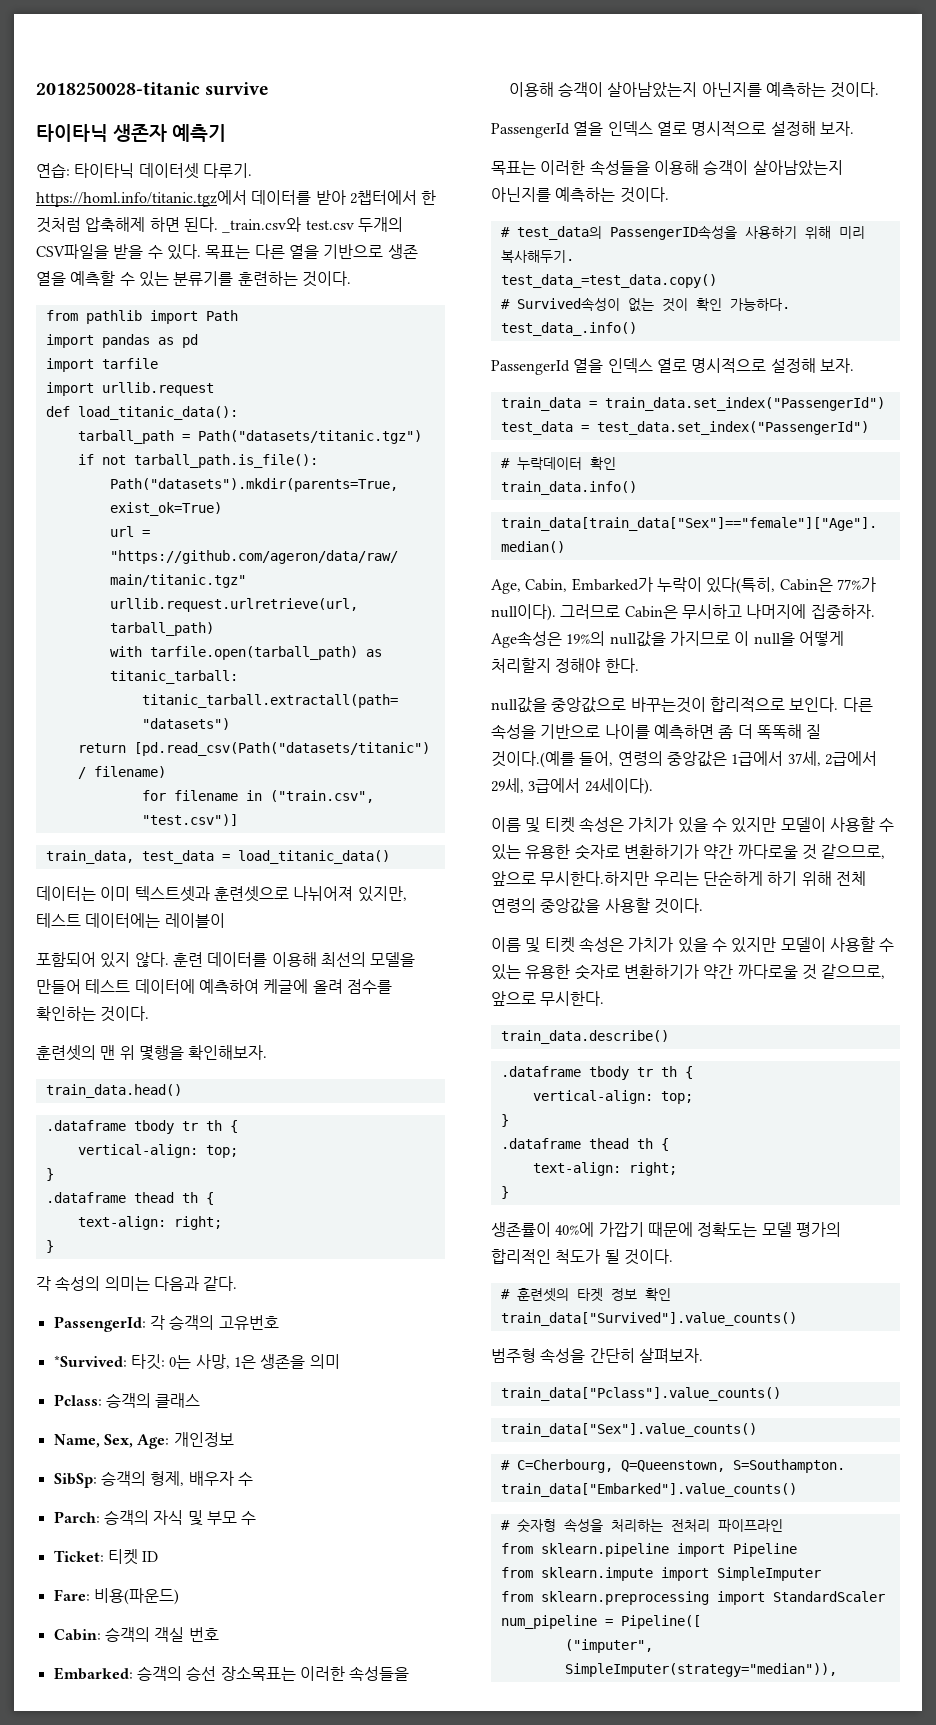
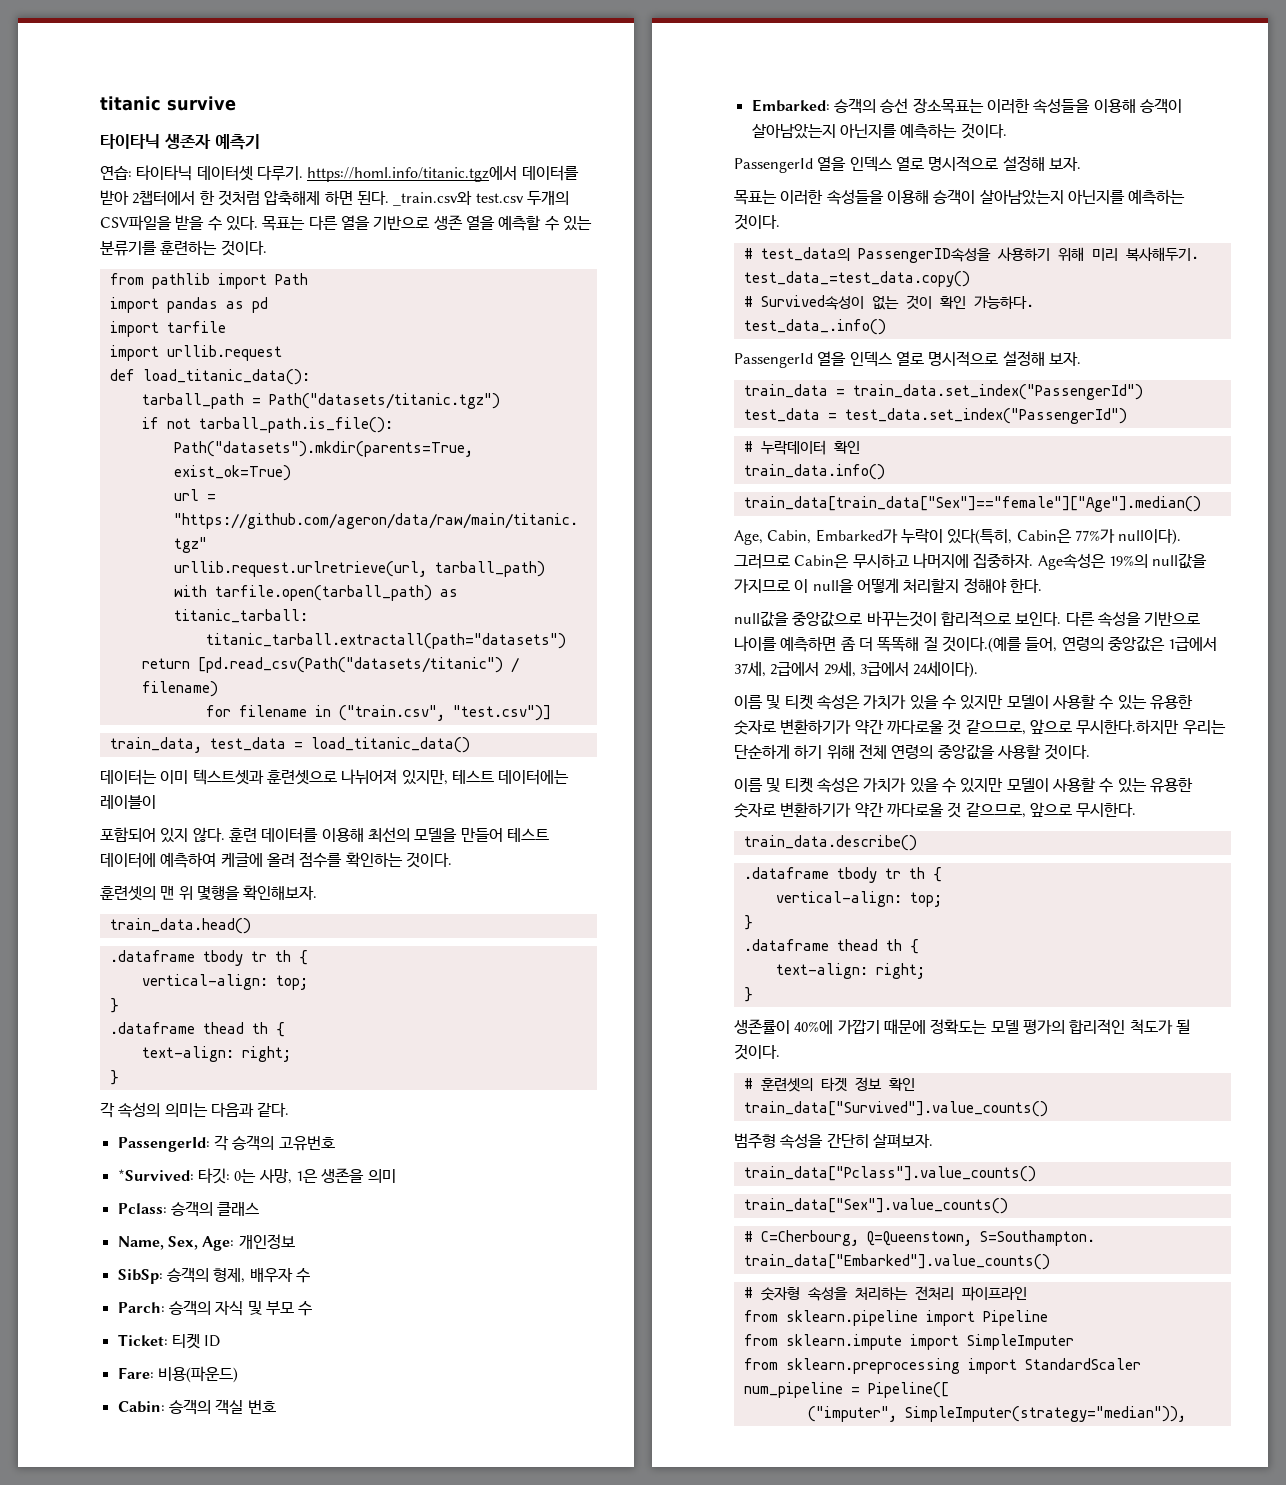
- 2018250028-titanic survive
+ titanic survive

